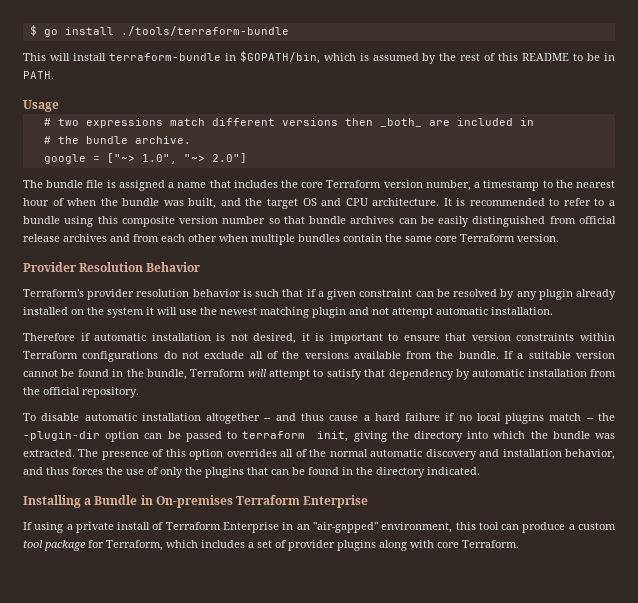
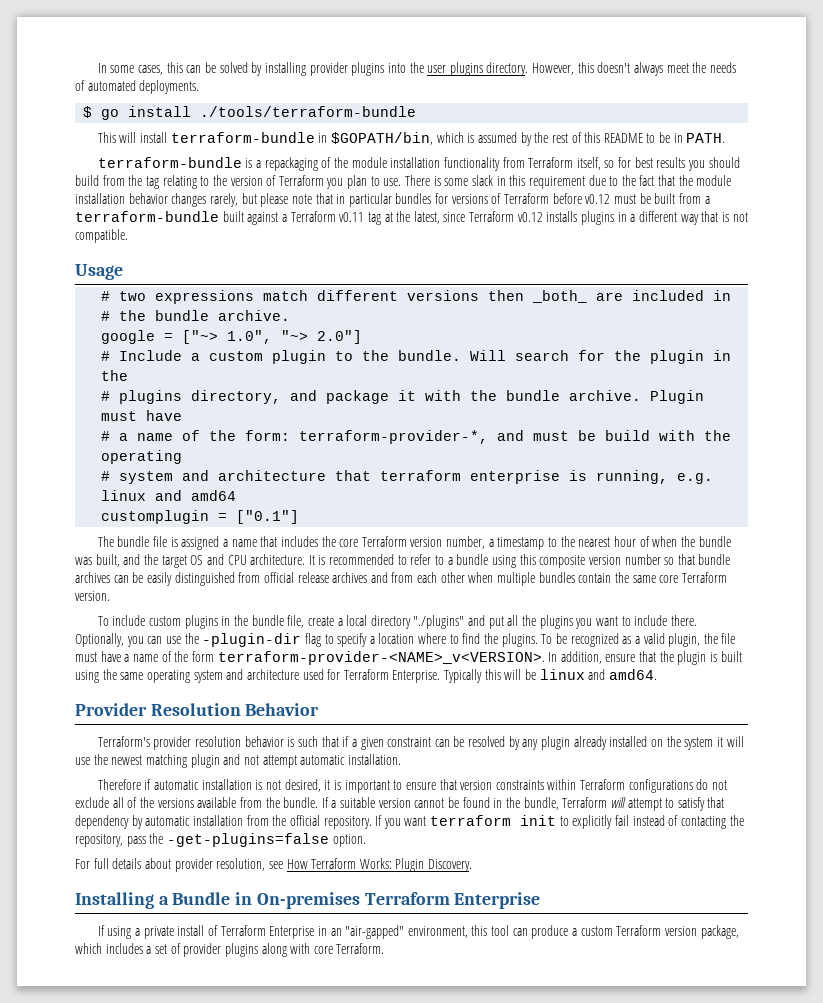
+ In some cases, this can be solved by installing provider plugins into the user plugins directory. However, this doesn't always meet the needs of automated deployments.
+ terraform-bundle is a repackaging of the module installation functionality from Terraform itself, so for best results you should build from the tag relating to the version of Terraform you plan to use. There is some slack in this requirement due to the fact that the module installation behavior changes rarely, but please note that in particular bundles for versions of Terraform before v0.12 must be built from a terraform-bundle built against a Terraform v0.11 tag at the latest, since Terraform v0.12 installs plugins in a different way that is not compatible.
+ # Include a custom plugin to the bundle. Will search for the plugin in the
+ # plugins directory, and package it with the bundle archive. Plugin must have
+ # a name of the form: terraform-provider-*, and must be build with the operating
+ # system and architecture that terraform enterprise is running, e.g. linux and amd64
+ customplugin = ["0.1"]
+ To include custom plugins in the bundle file, create a local directory "./plugins" and put all the plugins you want to include there. Optionally, you can use the -plugin-dir flag to specify a location where to find the plugins. To be recognized as a valid plugin, the file must have a name of the form terraform-provider-<NAME>_v<VERSION>. In addition, ensure that the plugin is built using the same operating system and architecture used for Terraform Enterprise. Typically this will be linux and amd64.
- If a suitable version cannot be found in the bundle, Terraform will attempt to satisfy that dependency by automatic installation from the official repository.
- To disable automatic installation altogether -- and thus cause a hard failure if no local plugins match -- the -plugin-dir option can be passed to terraform init, giving the directory into which the bundle was extracted. The presence of this option overrides all of the normal automatic discovery and installation behavior, and thus forces the use of only the plugins that can be found in the directory indicated.
+ If a suitable version cannot be found in the bundle, Terraform will attempt to satisfy that dependency by automatic installation from the official repository. If you want terraform init to explicitly fail instead of contacting the repository, pass the -get-plugins=false option.
+ For full details about provider resolution, see How Terraform Works: Plugin Discovery.
- If using a private install of Terraform Enterprise in an "air-gapped" environment, this tool can produce a custom tool package for Terraform, which includes a set of provider plugins along with core Terraform.
+ If using a private install of Terraform Enterprise in an "air-gapped" environment, this tool can produce a custom Terraform version package, which includes a set of provider plugins along with core Terraform.

